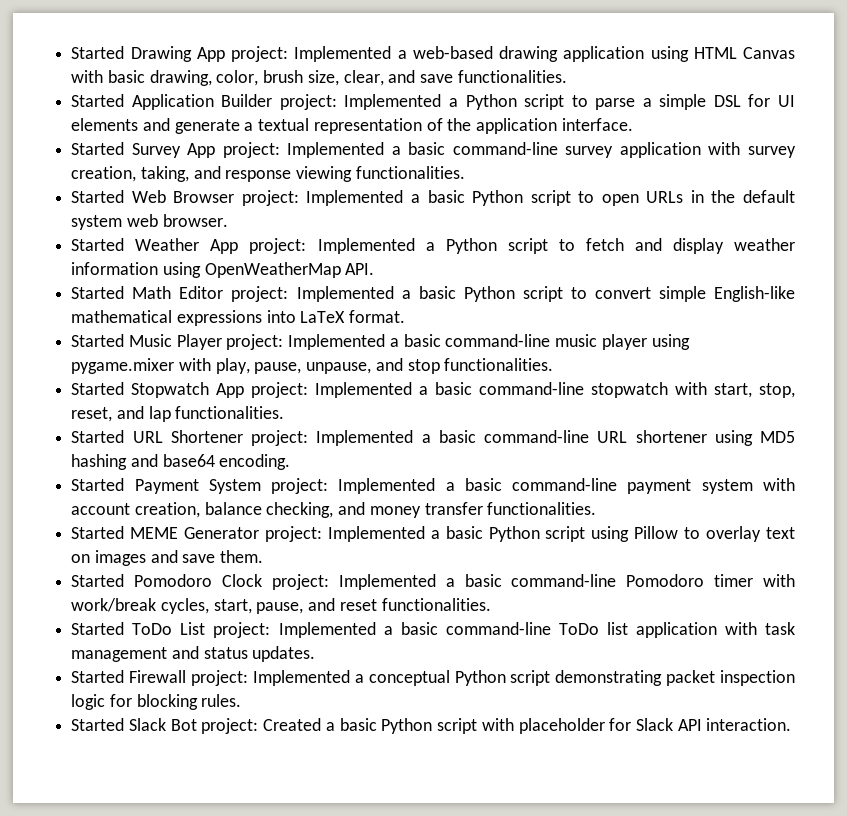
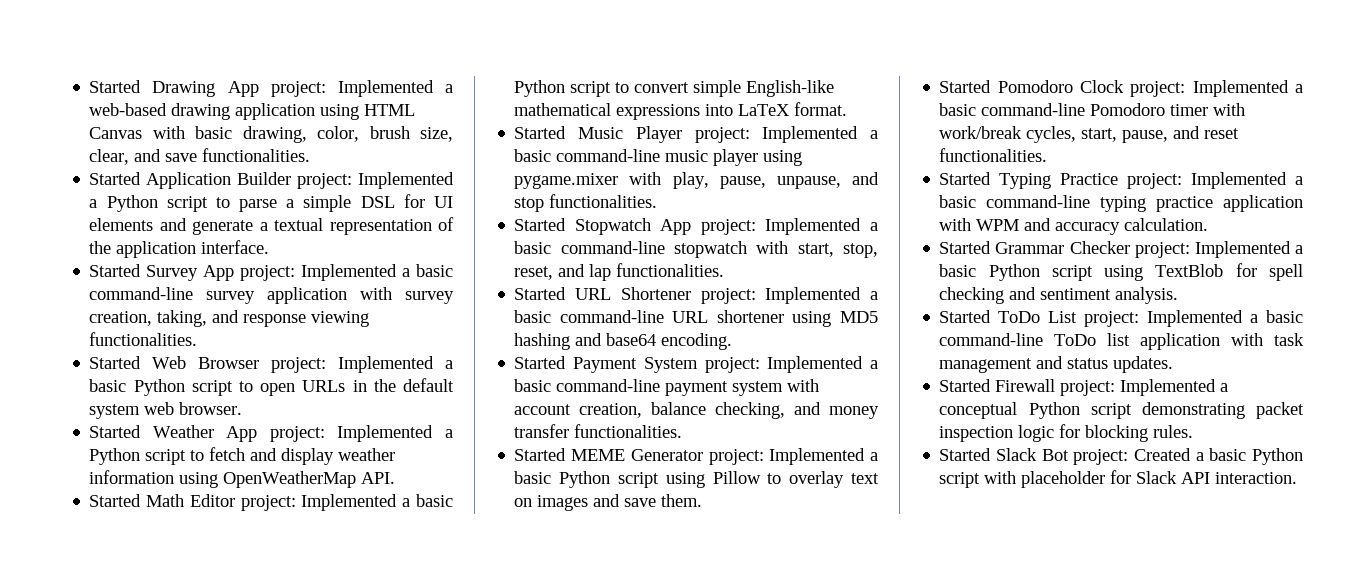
+ Started Typing Practice project: Implemented a basic command-line typing practice application with WPM and accuracy calculation.
+ Started Grammar Checker project: Implemented a basic Python script using TextBlob for spell checking and sentiment analysis.

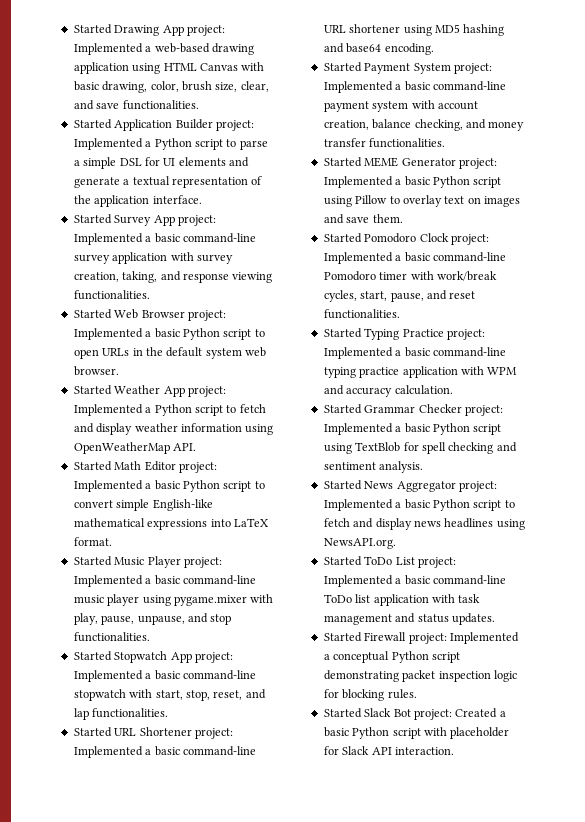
+ Started News Aggregator project: Implemented a basic Python script to fetch and display news headlines using NewsAPI.org.

